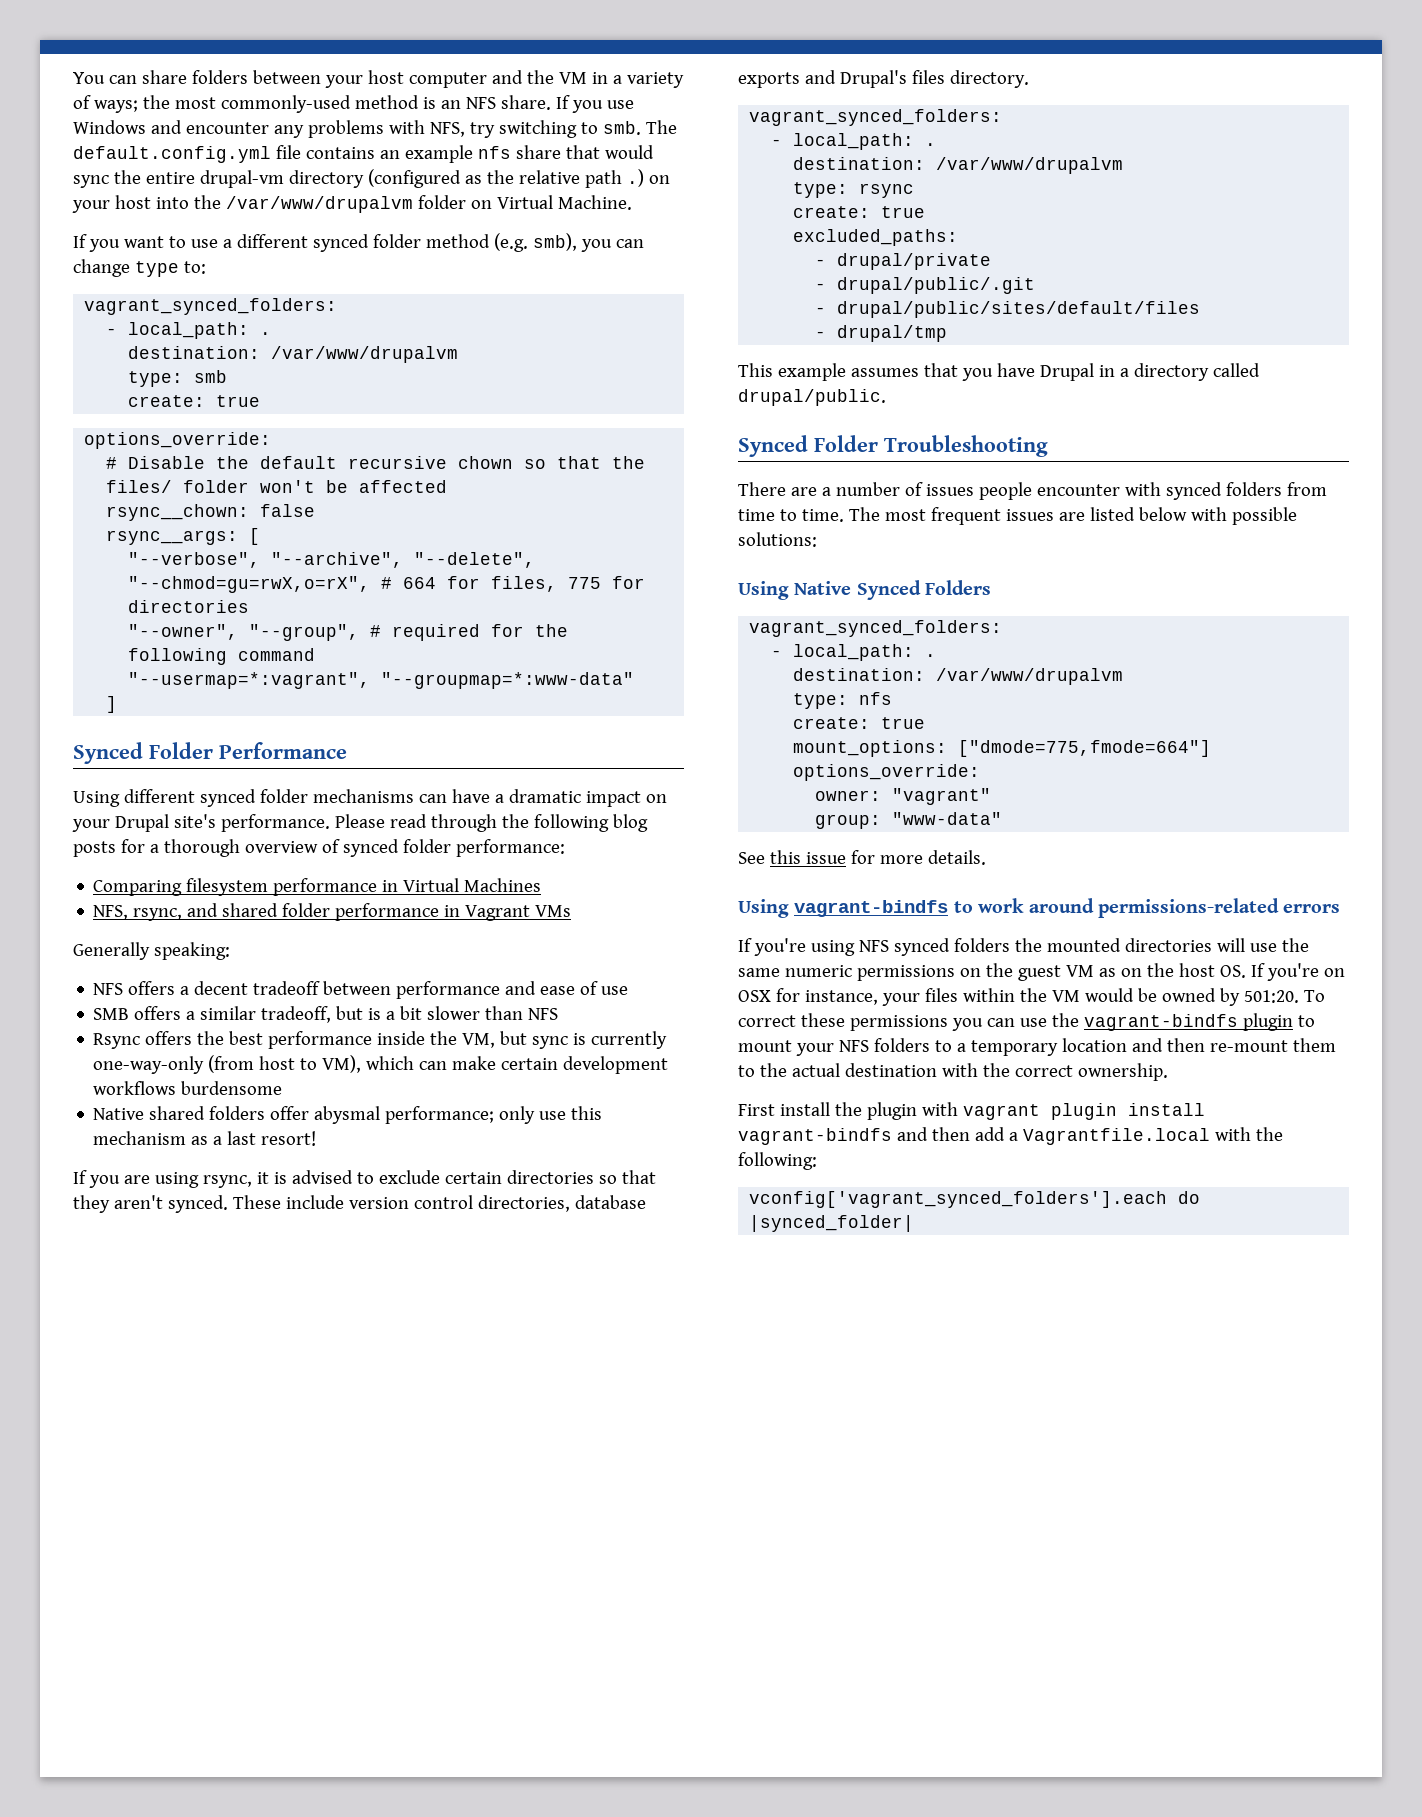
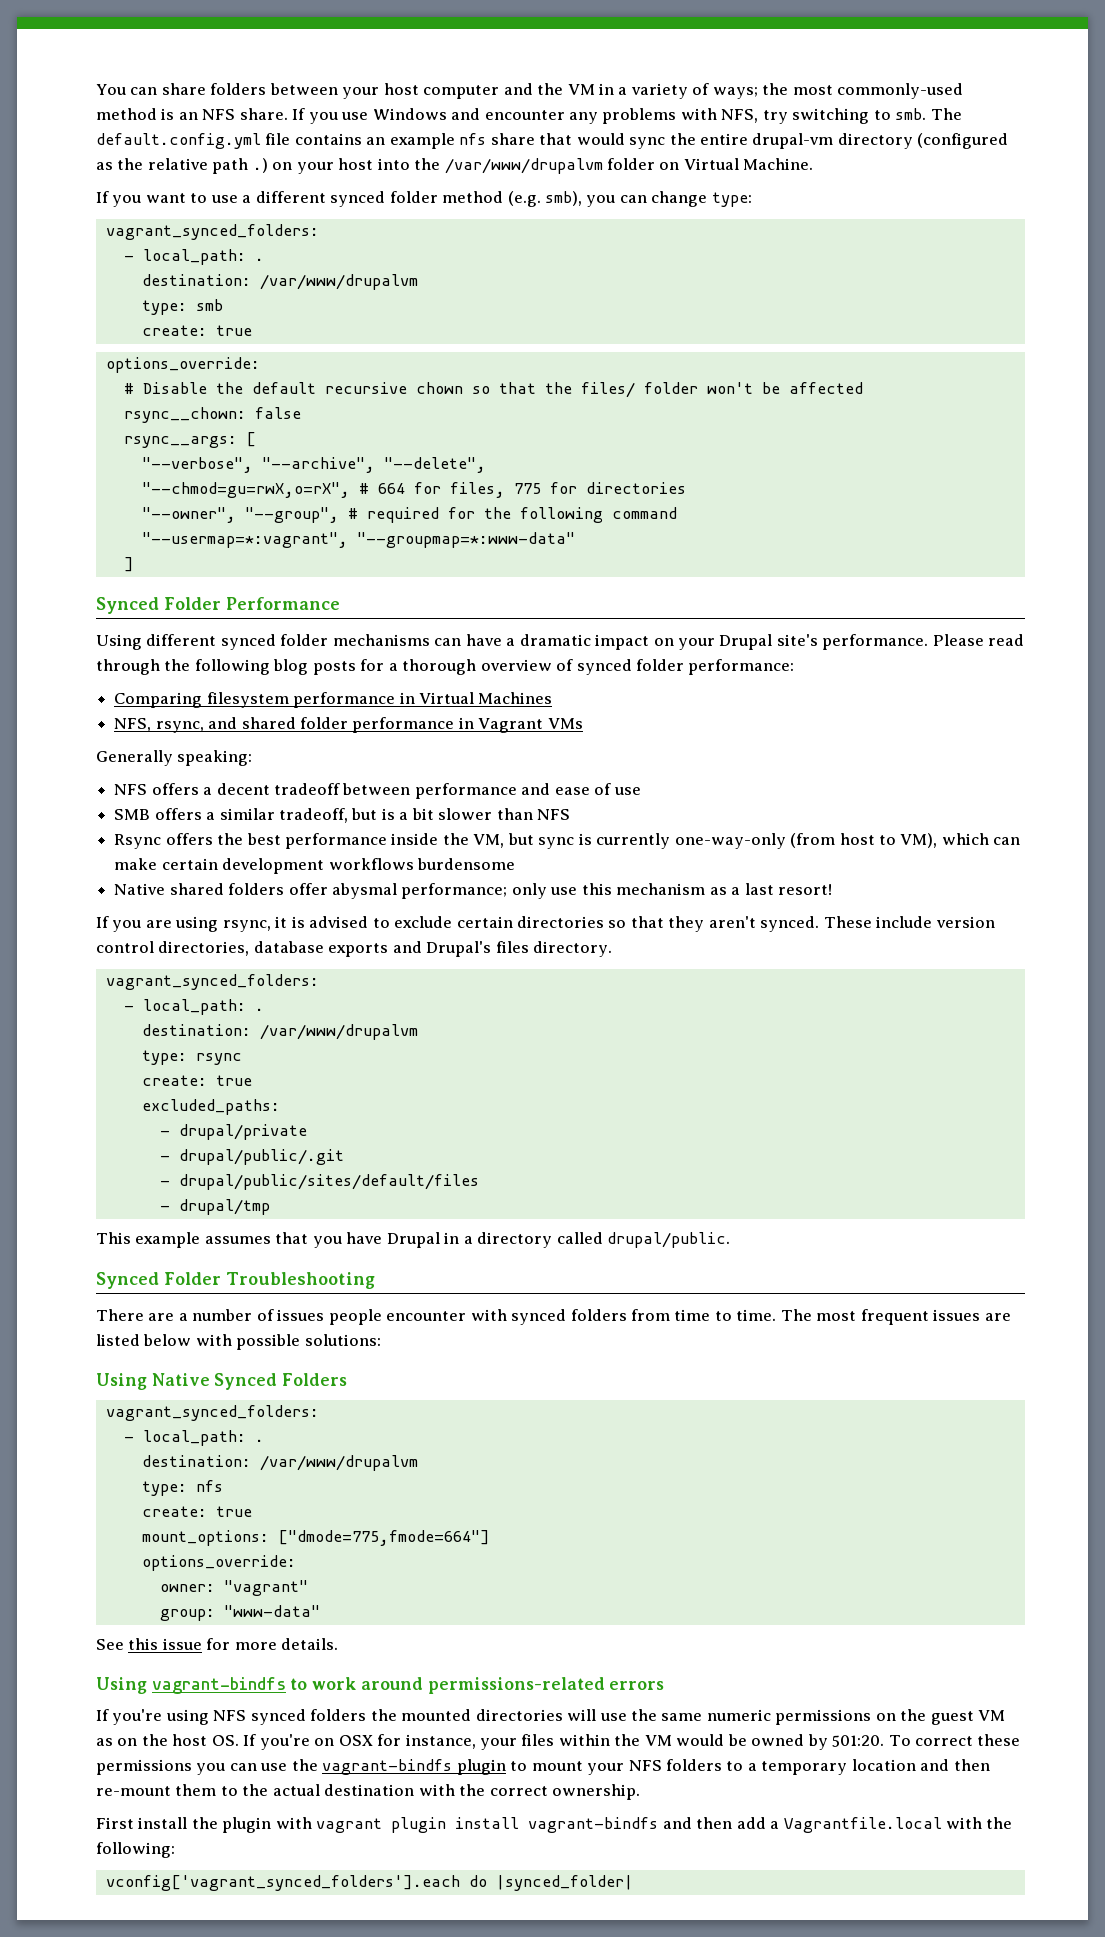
- If you want to use a different synced folder method (e.g. smb), you can change type to:
+ If you want to use a different synced folder method (e.g. smb), you can change type:

